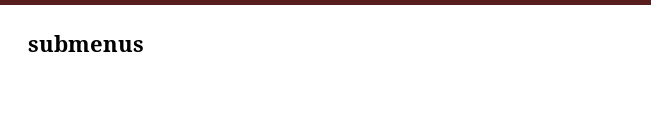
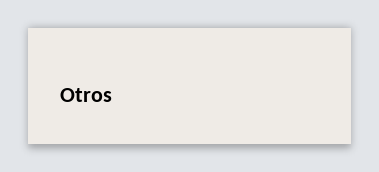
- submenus
+ Otros

